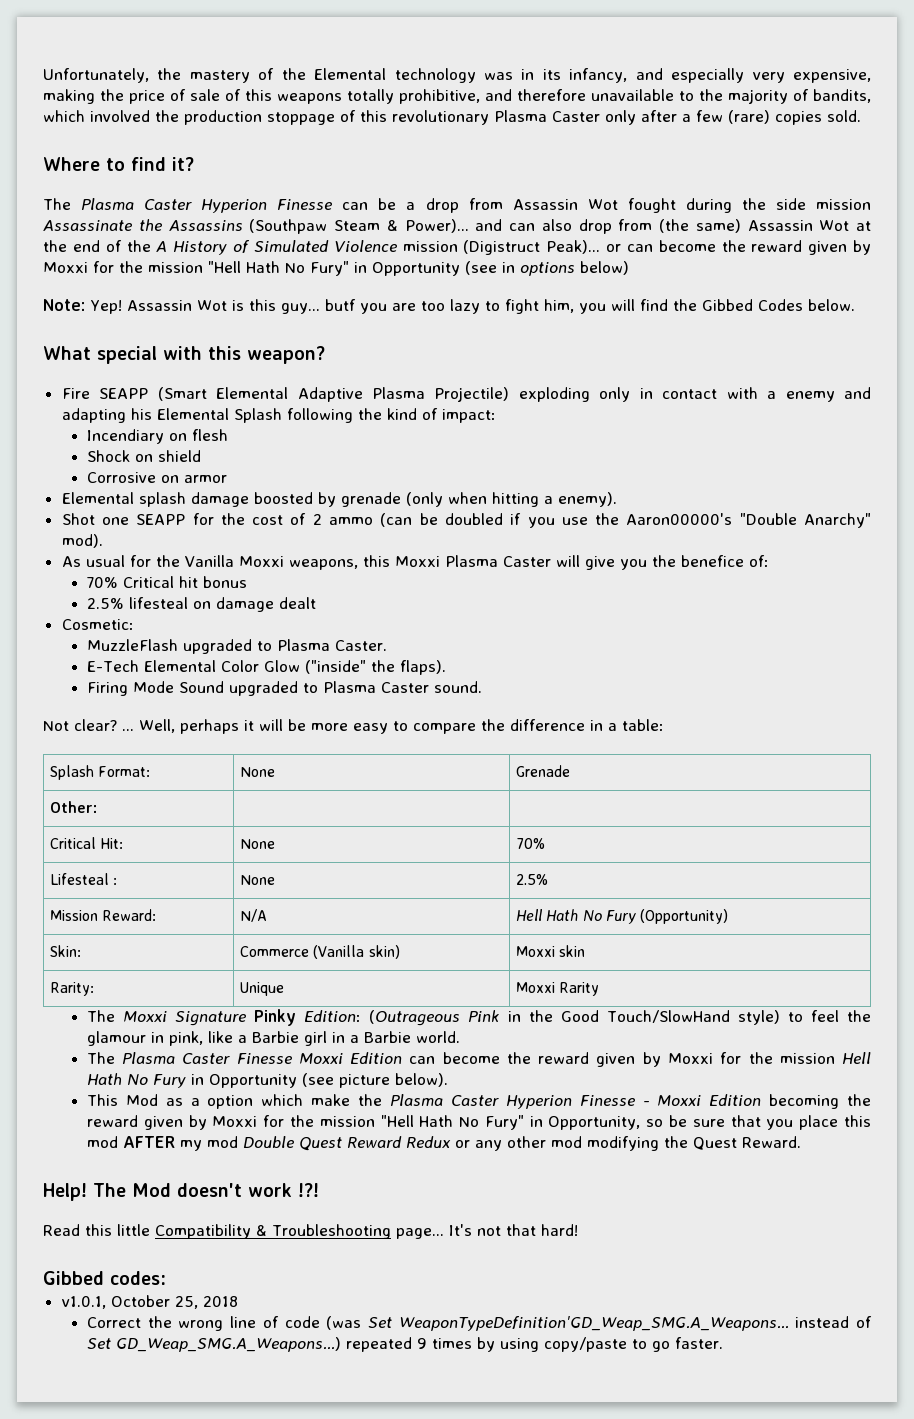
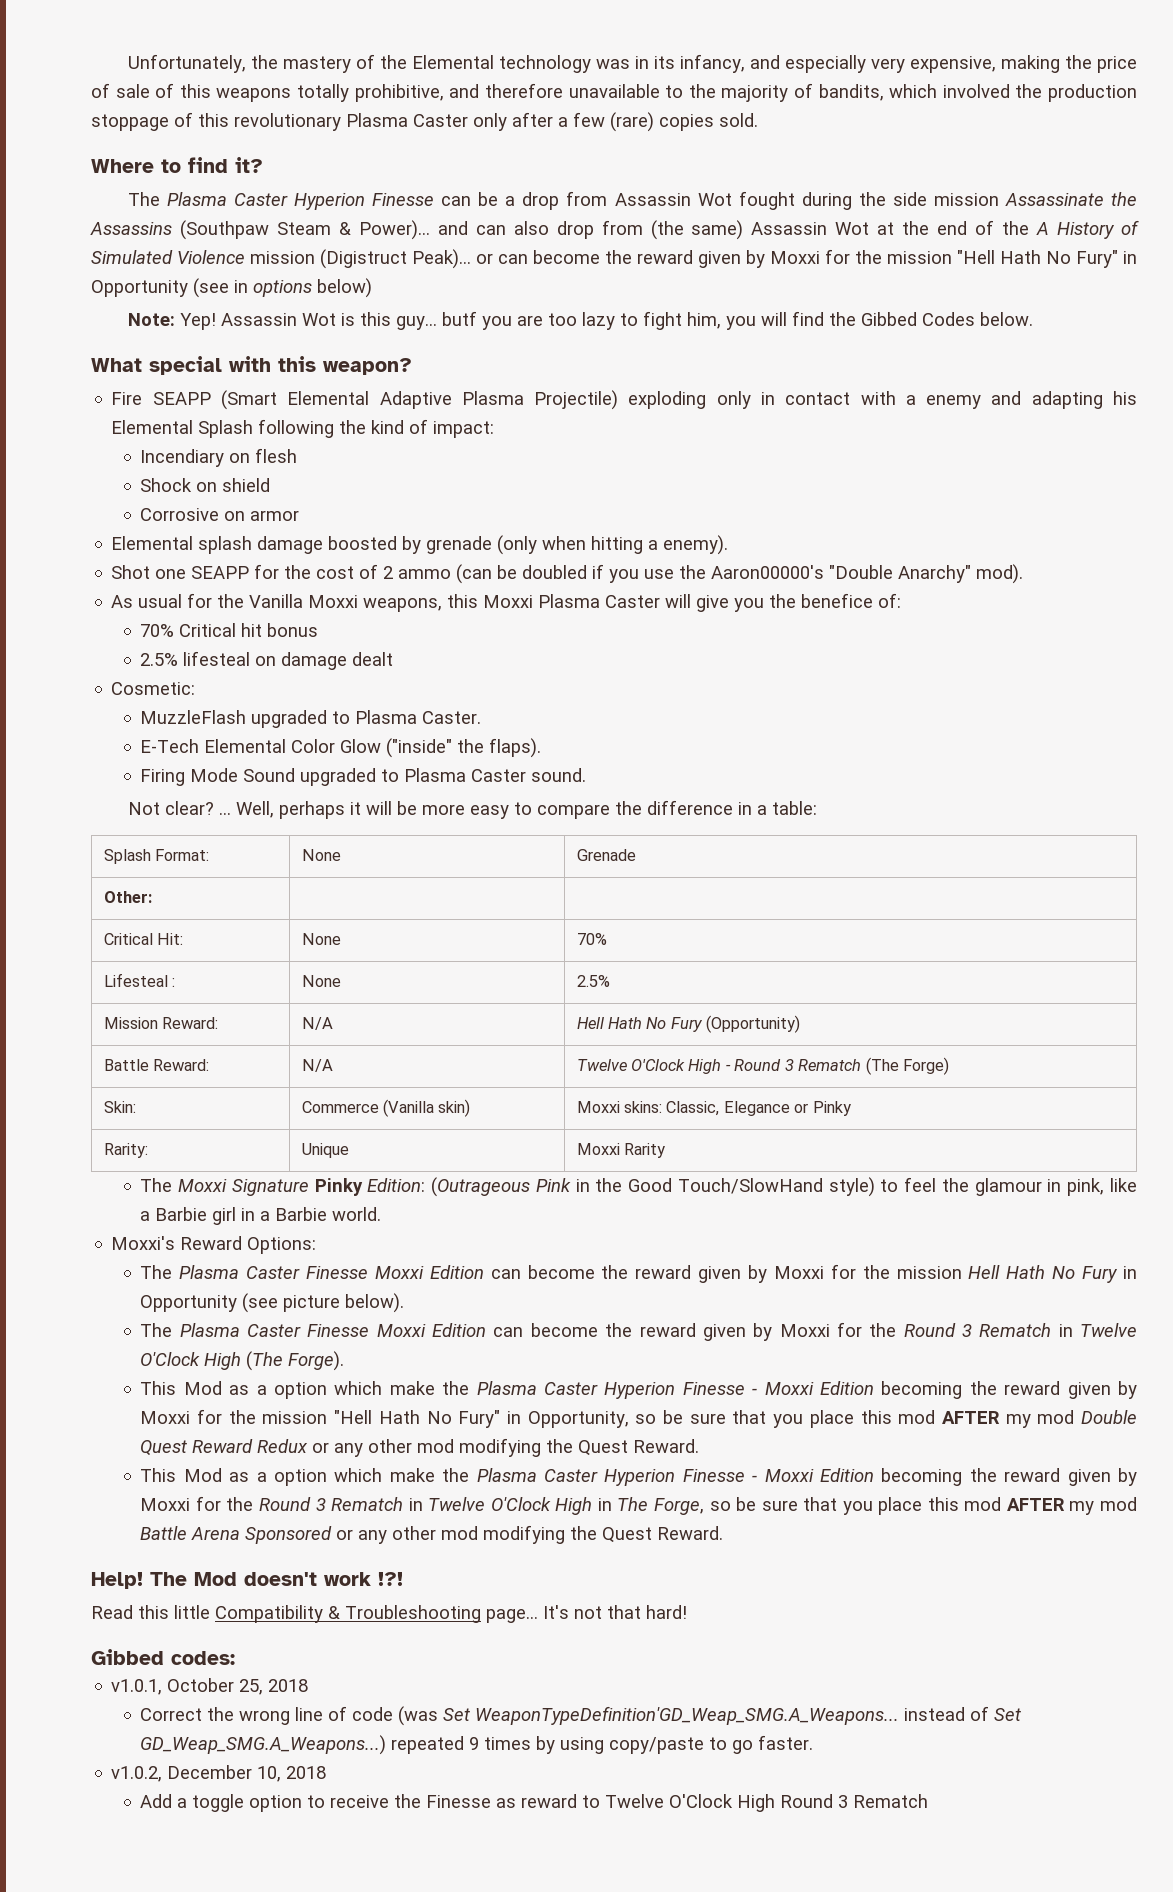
+ Battle Reward: | N/A | Twelve O'Clock High - Round 3 Rematch (The Forge)
- Skin: | Commerce (Vanilla skin) | Moxxi skin
+ Skin: | Commerce (Vanilla skin) | Moxxi skins: Classic, Elegance or Pinky
+ Moxxi's Reward Options:
+ The Plasma Caster Finesse Moxxi Edition can become the reward given by Moxxi for the Round 3 Rematch in Twelve O'Clock High (The Forge).
+ This Mod as a option which make the Plasma Caster Hyperion Finesse - Moxxi Edition becoming the reward given by Moxxi for the Round 3 Rematch in Twelve O'Clock High in The Forge, so be sure that you place this mod AFTER my mod Battle Arena Sponsored or any other mod modifying the Quest Reward.
+ v1.0.2, December 10, 2018
+ Add a toggle option to receive the Finesse as reward to Twelve O'Clock High Round 3 Rematch

